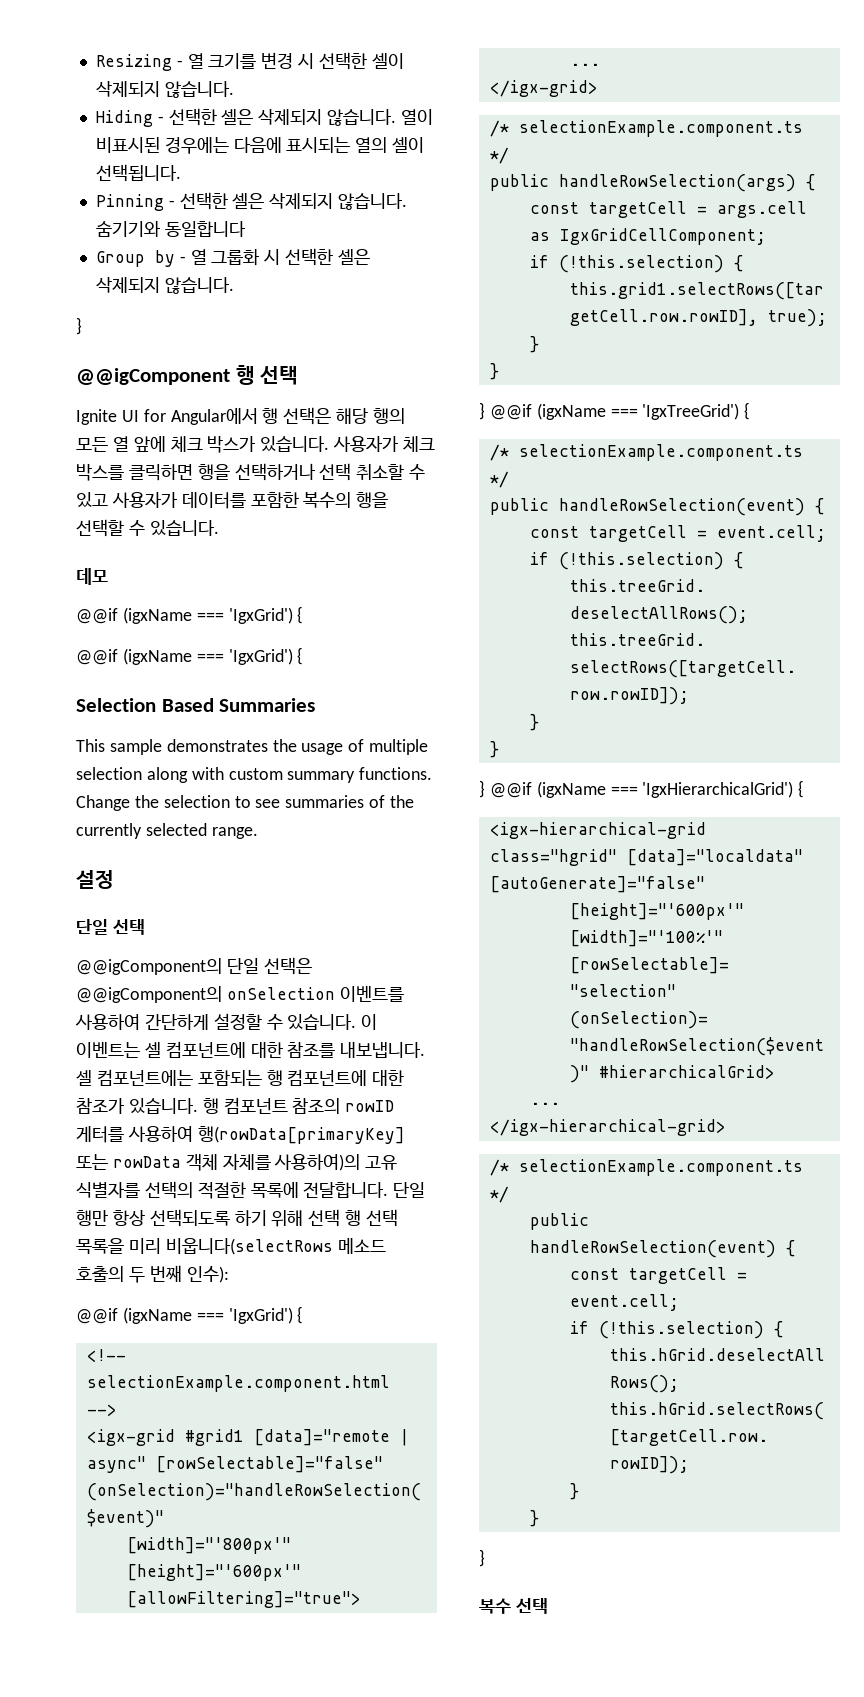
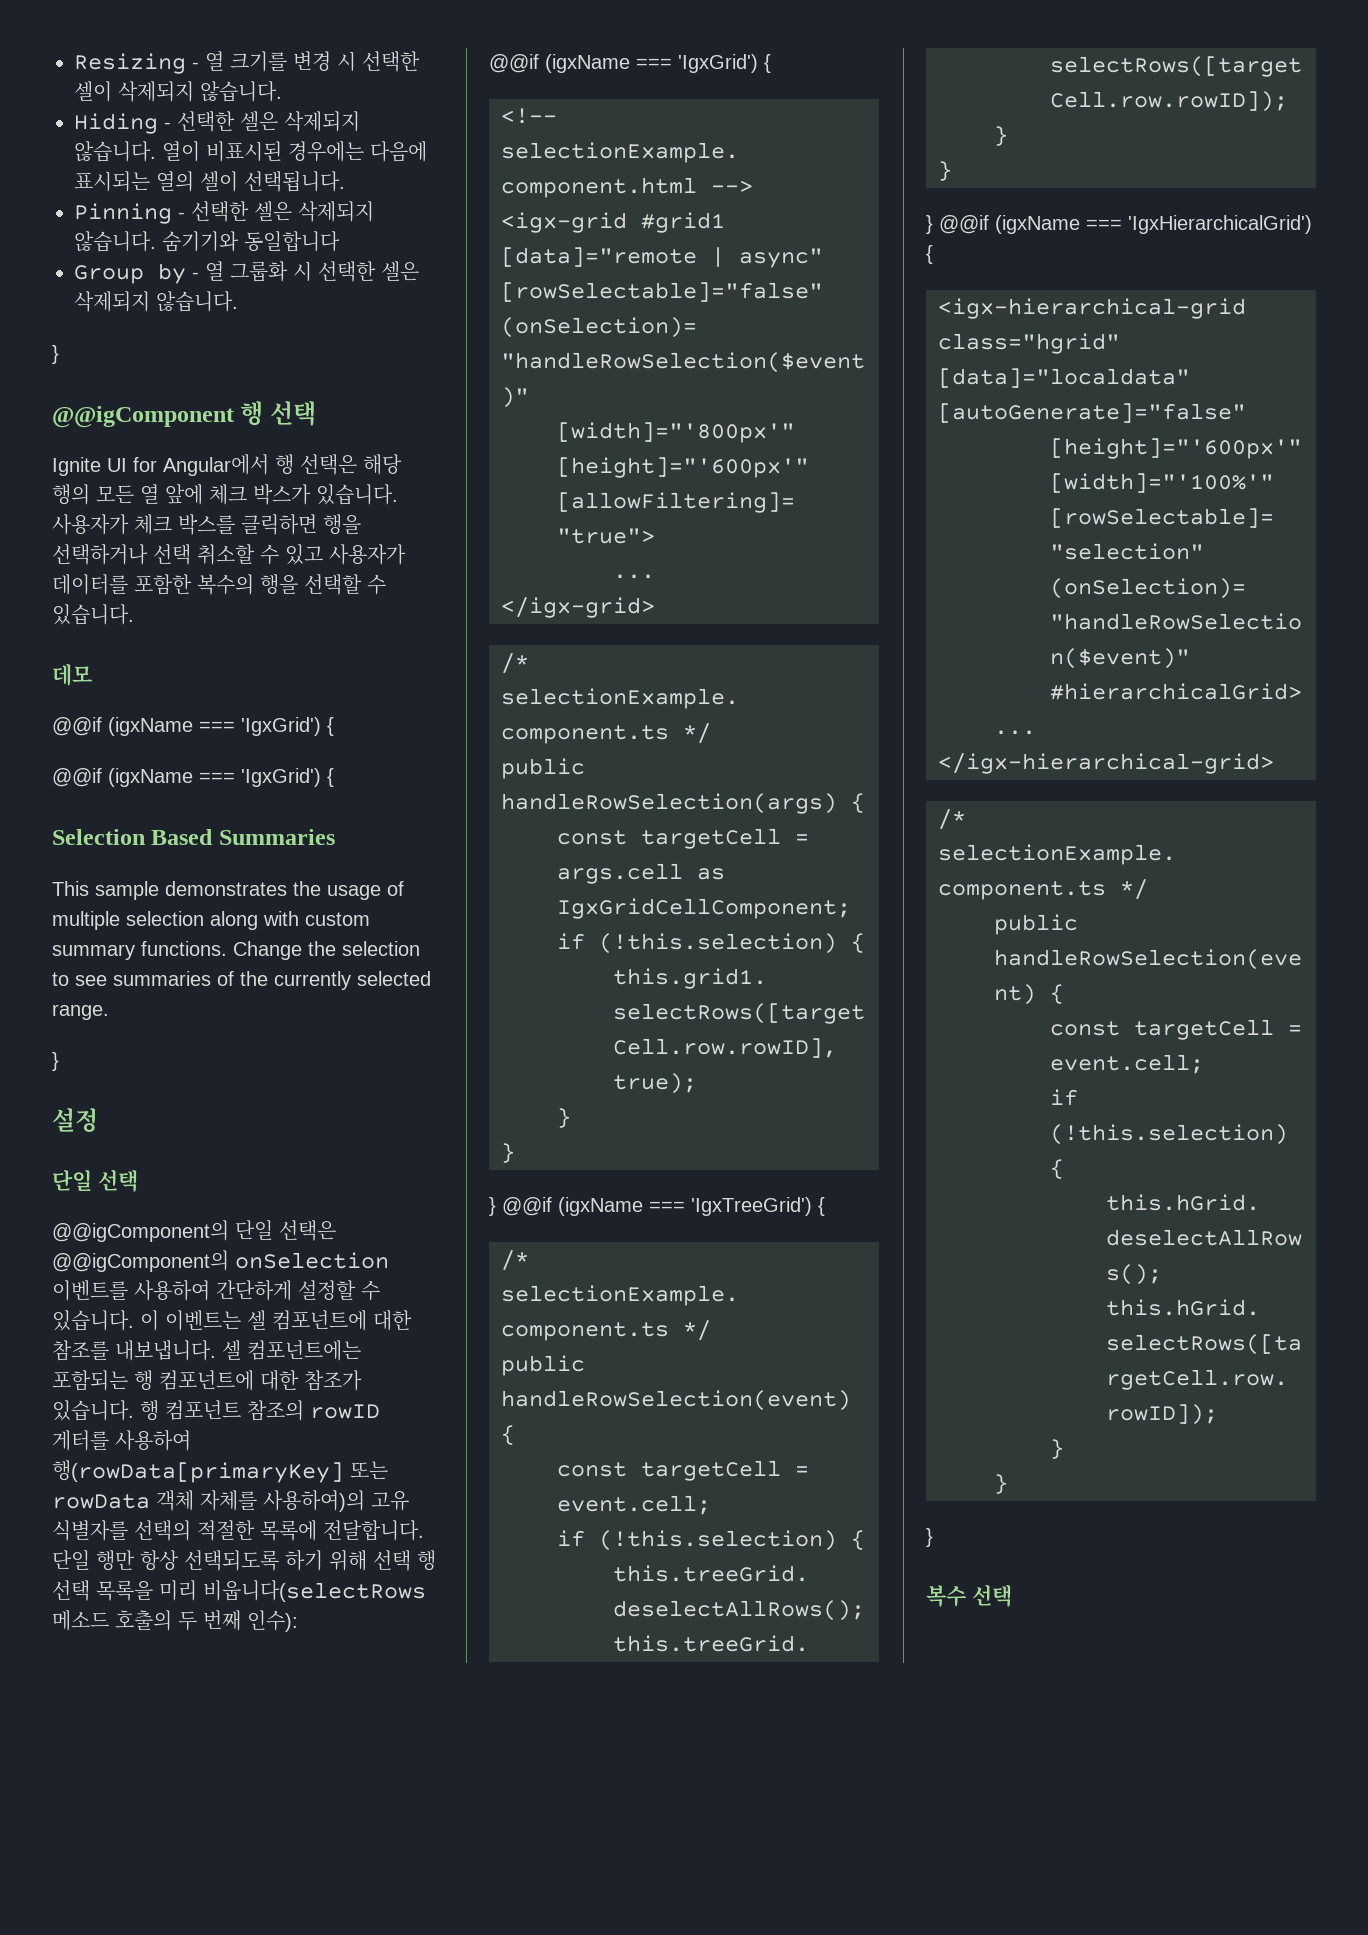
  Change the selection to see summaries of the currently selected range.
+ }

